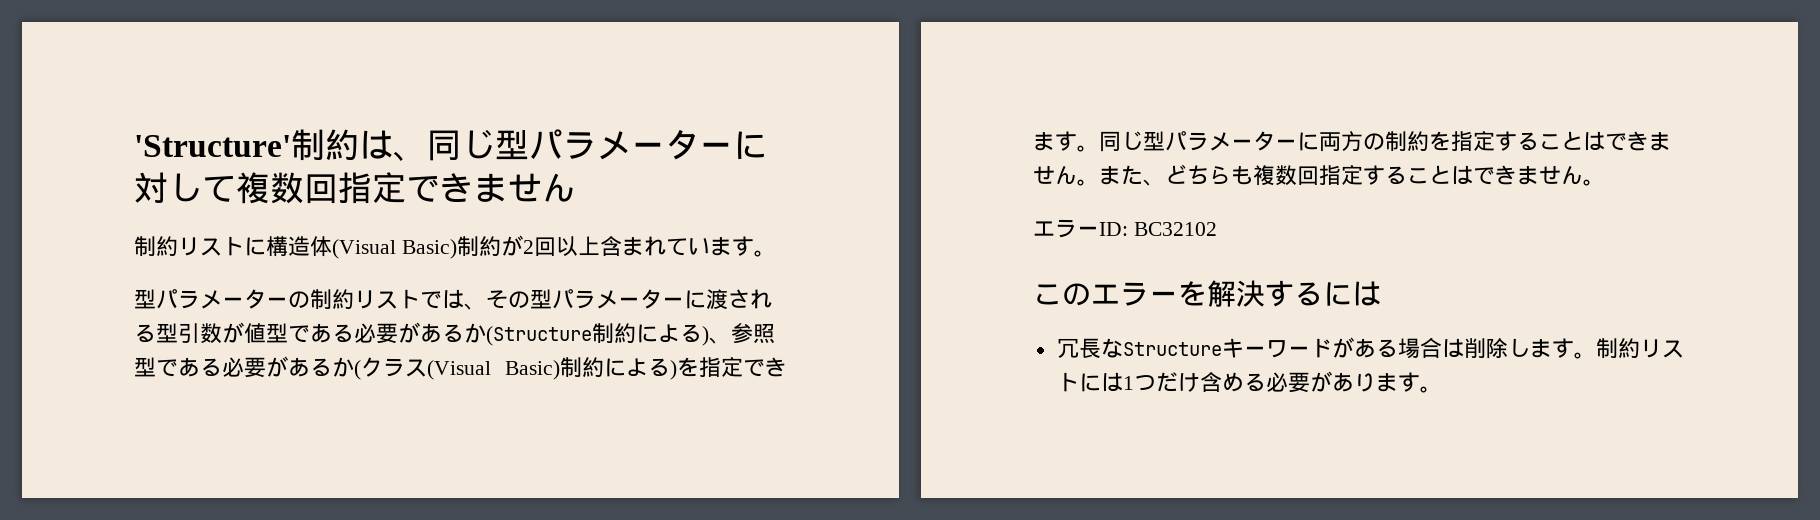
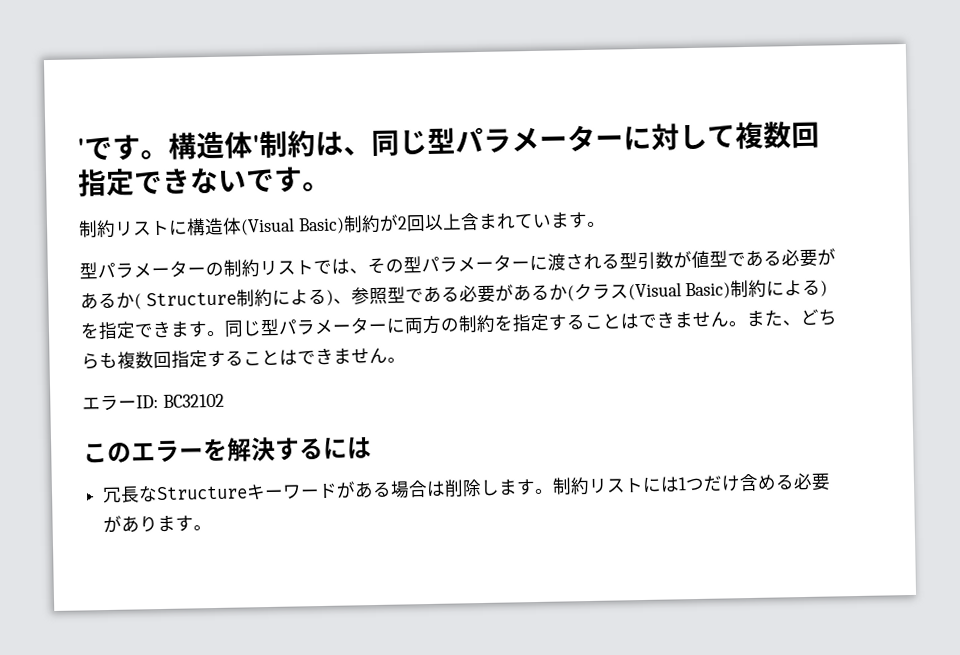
- 'Structure'制約は、同じ型パラメーターに対して複数回指定できません
+ 'です。構造体'制約は、同じ型パラメーターに対して複数回指定できないです。
- 型パラメーターの制約リストでは、その型パラメーターに渡される型引数が値型である必要があるか(Structure制約による)、参照型である必要があるか(クラス(Visual Basic)制約による)を指定できます。
+ 型パラメーターの制約リストでは、その型パラメーターに渡される型引数が値型である必要があるか( Structure制約による)、参照型である必要があるか(クラス(Visual Basic)制約による)を指定できます。

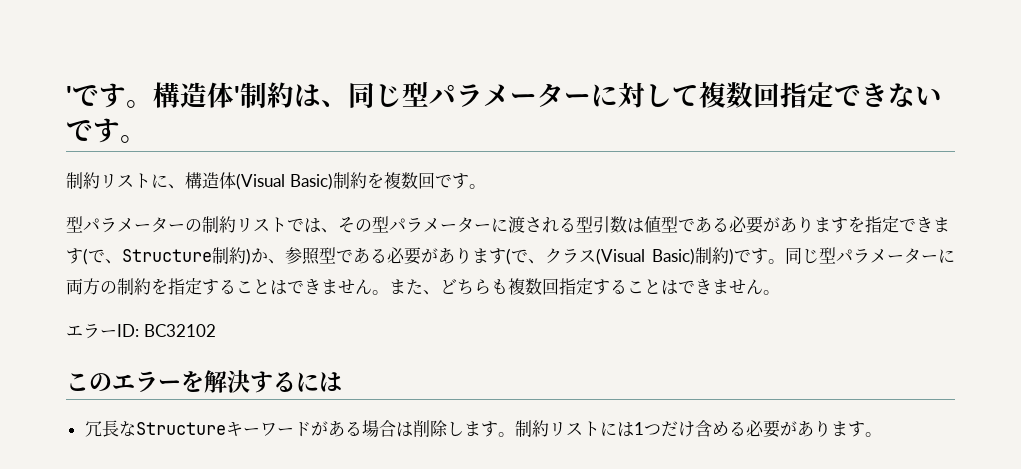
- 制約リストに構造体(Visual Basic)制約が2回以上含まれています。
+ 制約リストに、構造体(Visual Basic)制約を複数回です。
- 型パラメーターの制約リストでは、その型パラメーターに渡される型引数が値型である必要があるか( Structure制約による)、参照型である必要があるか(クラス(Visual Basic)制約による)を指定できます。
+ 型パラメーターの制約リストでは、その型パラメーターに渡される型引数は値型である必要がありますを指定できます(で、Structure制約)か、参照型である必要があります(で、クラス(Visual Basic)制約)です。

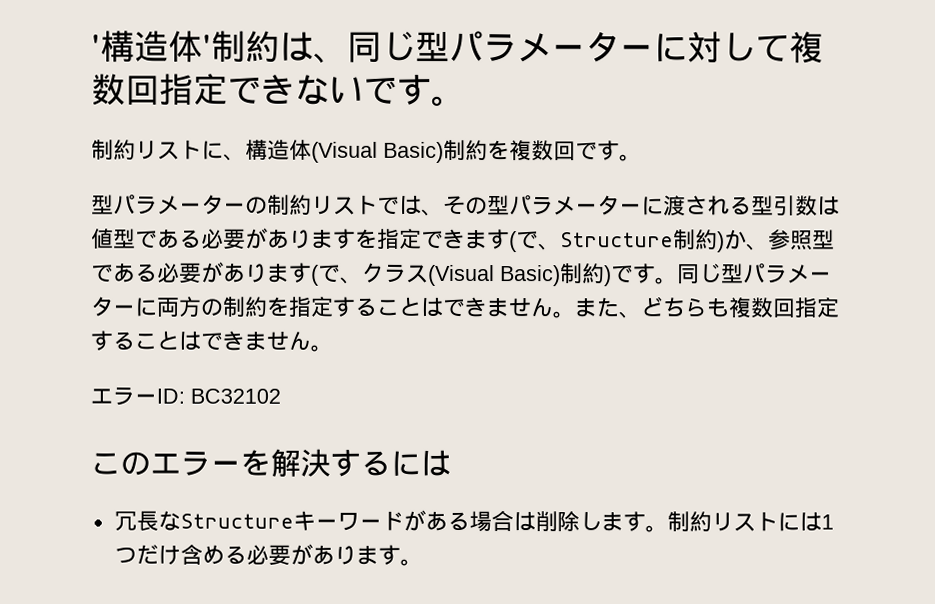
- 'です。構造体'制約は、同じ型パラメーターに対して複数回指定できないです。
+ '構造体'制約は、同じ型パラメーターに対して複数回指定できないです。

